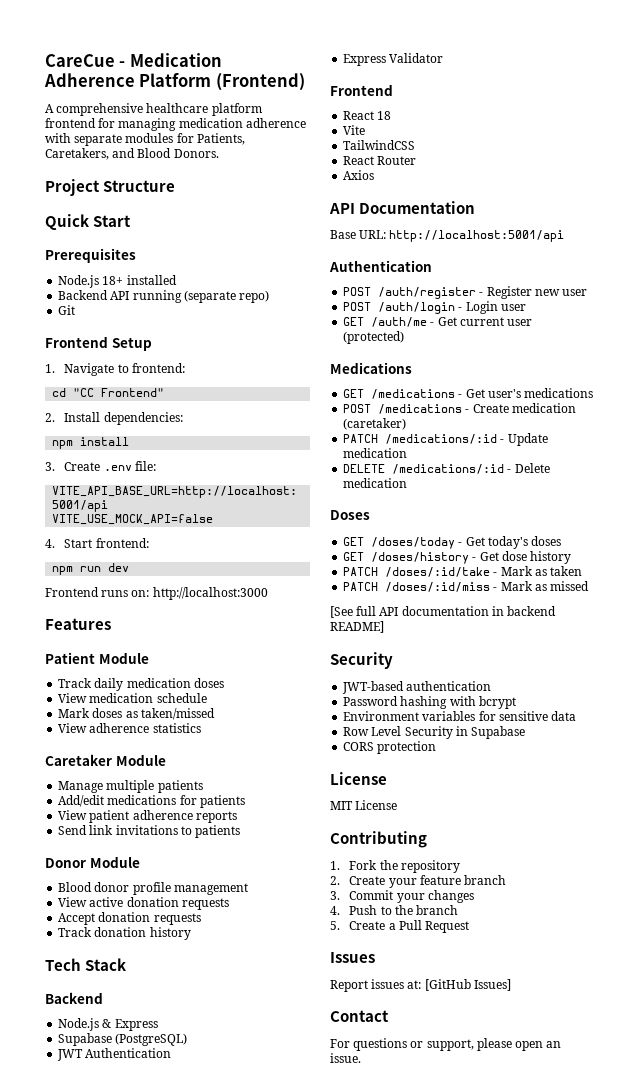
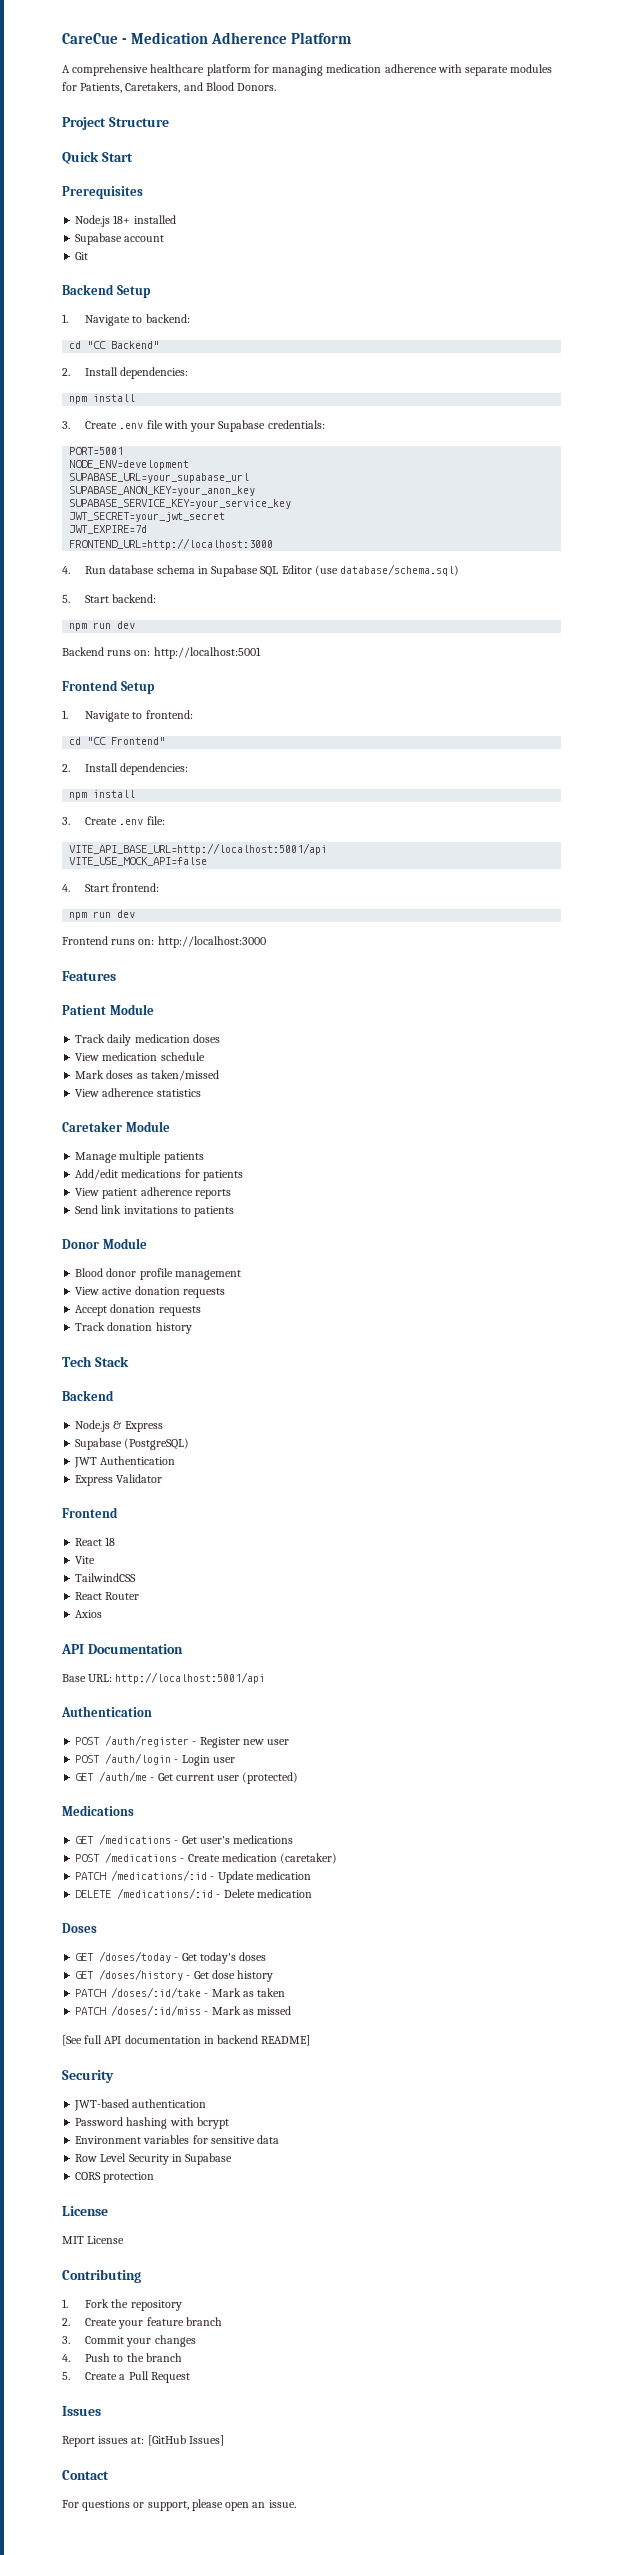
- CareCue - Medication Adherence Platform (Frontend)
+ CareCue - Medication Adherence Platform
- A comprehensive healthcare platform frontend for managing medication adherence with separate modules for Patients, Caretakers, and Blood Donors.
+ A comprehensive healthcare platform for managing medication adherence with separate modules for Patients, Caretakers, and Blood Donors.
- Backend API running (separate repo)
+ Supabase account
  Git
+ Backend Setup
+ 1. Navigate to backend:
+ cd "CC Backend"
+ 2. Install dependencies:
+ npm install
+ 3. Create .env file with your Supabase credentials:
+ PORT=5001
+ NODE_ENV=development
+ SUPABASE_URL=your_supabase_url
+ SUPABASE_ANON_KEY=your_anon_key
+ SUPABASE_SERVICE_KEY=your_service_key
+ JWT_SECRET=your_jwt_secret
+ JWT_EXPIRE=7d
+ FRONTEND_URL=http://localhost:3000
+ 4. Run database schema in Supabase SQL Editor (use database/schema.sql)
+ 5. Start backend:
+ npm run dev
+ Backend runs on: http://localhost:5001

